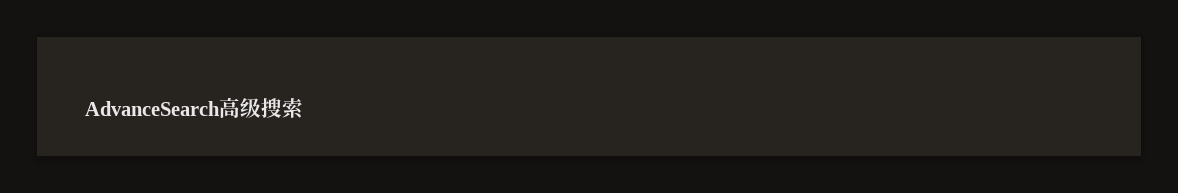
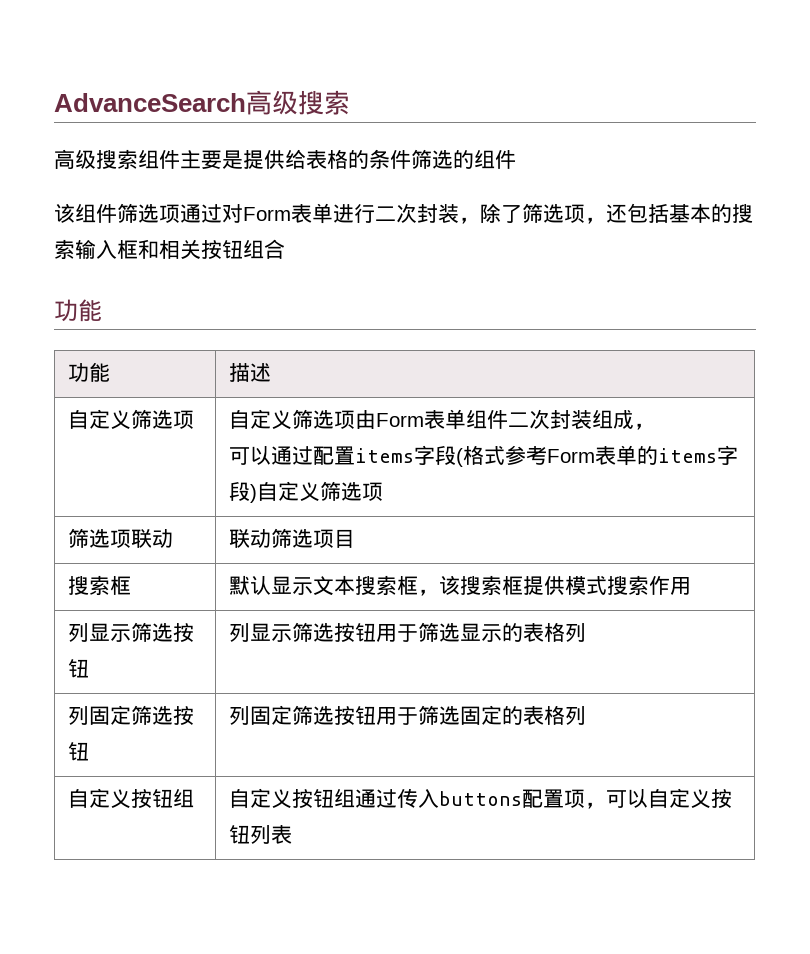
+ 高级搜索组件主要是提供给表格的条件筛选的组件
+ 该组件筛选项通过对Form表单进行二次封装，除了筛选项，还包括基本的搜索输入框和相关按钮组合
+ 功能
+ 功能 | 描述
+ 自定义筛选项 | 自定义筛选项由Form表单组件二次封装组成，
+ 可以通过配置items字段(格式参考Form表单的items字段)自定义筛选项
+ 筛选项联动 | 联动筛选项目
+ 搜索框 | 默认显示文本搜索框，该搜索框提供模式搜索作用
+ 列显示筛选按钮 | 列显示筛选按钮用于筛选显示的表格列
+ 列固定筛选按钮 | 列固定筛选按钮用于筛选固定的表格列
+ 自定义按钮组 | 自定义按钮组通过传入buttons配置项，可以自定义按钮列表

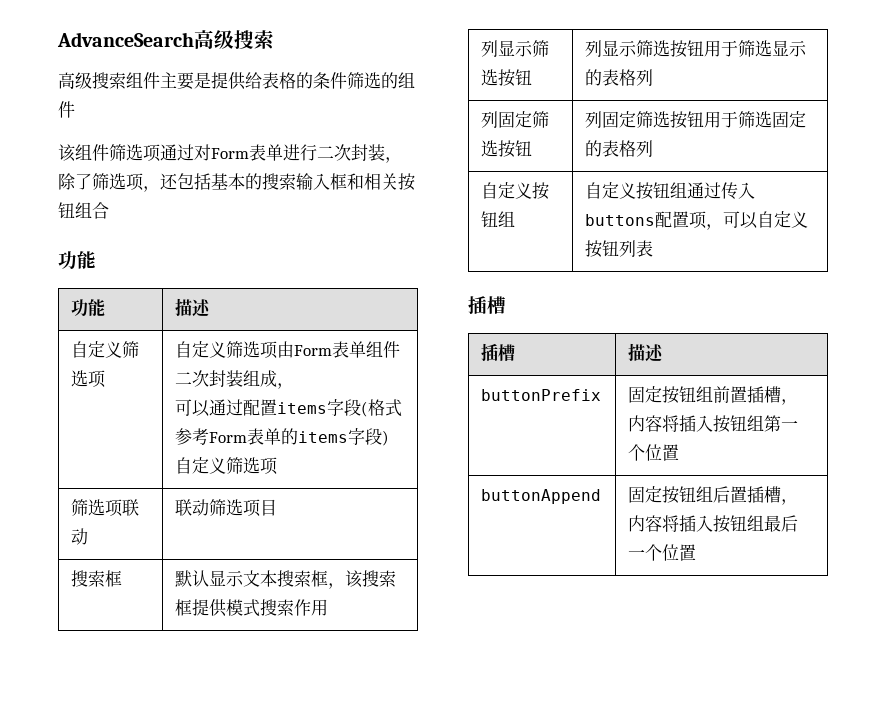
  自定义按钮组 | 自定义按钮组通过传入buttons配置项，可以自定义按钮列表
+ 插槽
+ 插槽 | 描述
+ buttonPrefix | 固定按钮组前置插槽，内容将插入按钮组第一个位置
+ buttonAppend | 固定按钮组后置插槽，内容将插入按钮组最后一个位置

